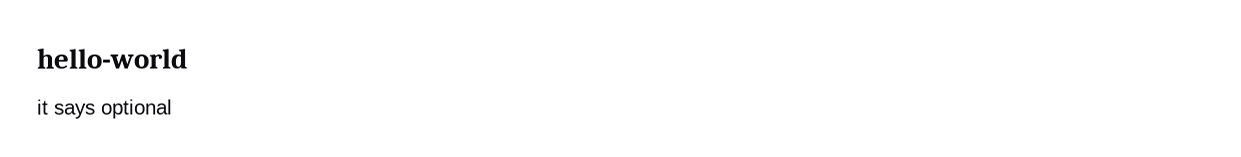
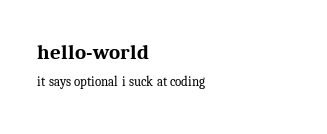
- it says optional
+ it says optional i suck at coding

